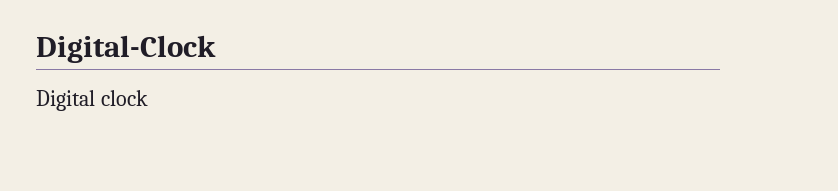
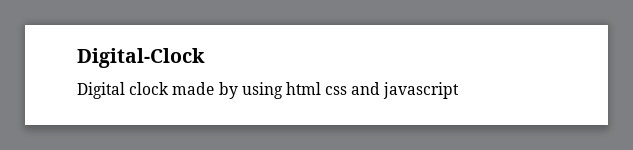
- Digital clock
+ Digital clock made by using html css and javascript

